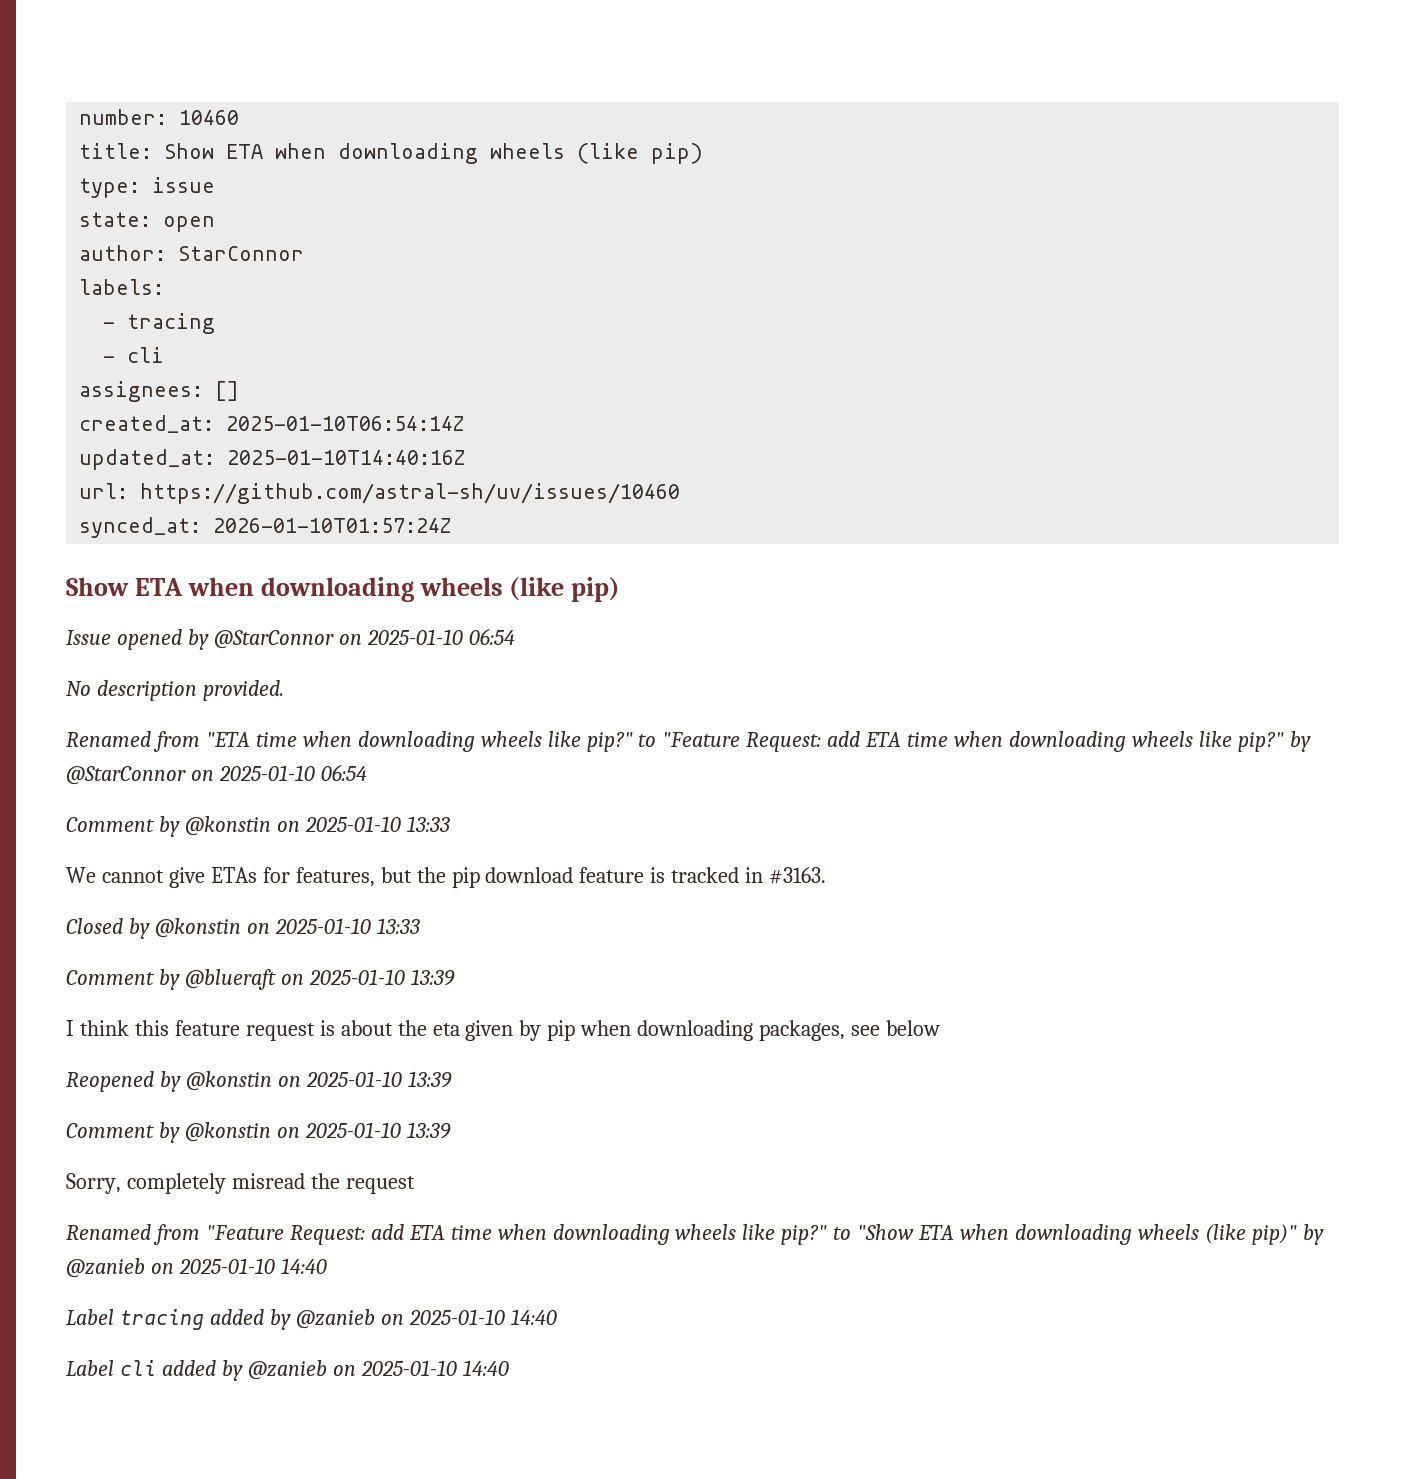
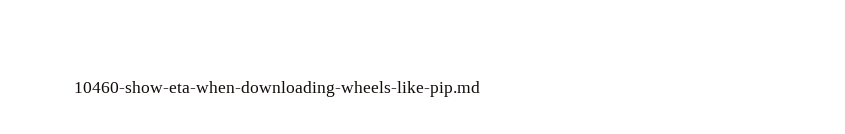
- number: 10460
- title: Show ETA when downloading wheels (like pip)
- type: issue
- state: open
- author: StarConnor
- labels:
- - tracing
- - cli
- assignees: []
- created_at: 2025-01-10T06:54:14Z
- updated_at: 2025-01-10T14:40:16Z
- url: https://github.com/astral-sh/uv/issues/10460
- synced_at: 2026-01-10T01:57:24Z
- Show ETA when downloading wheels (like pip)
- Issue opened by @StarConnor on 2025-01-10 06:54
- No description provided.
- Renamed from "ETA time when downloading wheels like pip?" to "Feature Request: add ETA time when downloading wheels like pip?" by @StarConnor on 2025-01-10 06:54
- Comment by @konstin on 2025-01-10 13:33
- We cannot give ETAs for features, but the pip download feature is tracked in #3163.
- Closed by @konstin on 2025-01-10 13:33
- Comment by @blueraft on 2025-01-10 13:39
- I think this feature request is about the eta given by pip when downloading packages, see below
- Reopened by @konstin on 2025-01-10 13:39
- Comment by @konstin on 2025-01-10 13:39
- Sorry, completely misread the request
- Renamed from "Feature Request: add ETA time when downloading wheels like pip?" to "Show ETA when downloading wheels (like pip)" by @zanieb on 2025-01-10 14:40
- Label tracing added by @zanieb on 2025-01-10 14:40
- Label cli added by @zanieb on 2025-01-10 14:40
+ 10460-show-eta-when-downloading-wheels-like-pip.md

